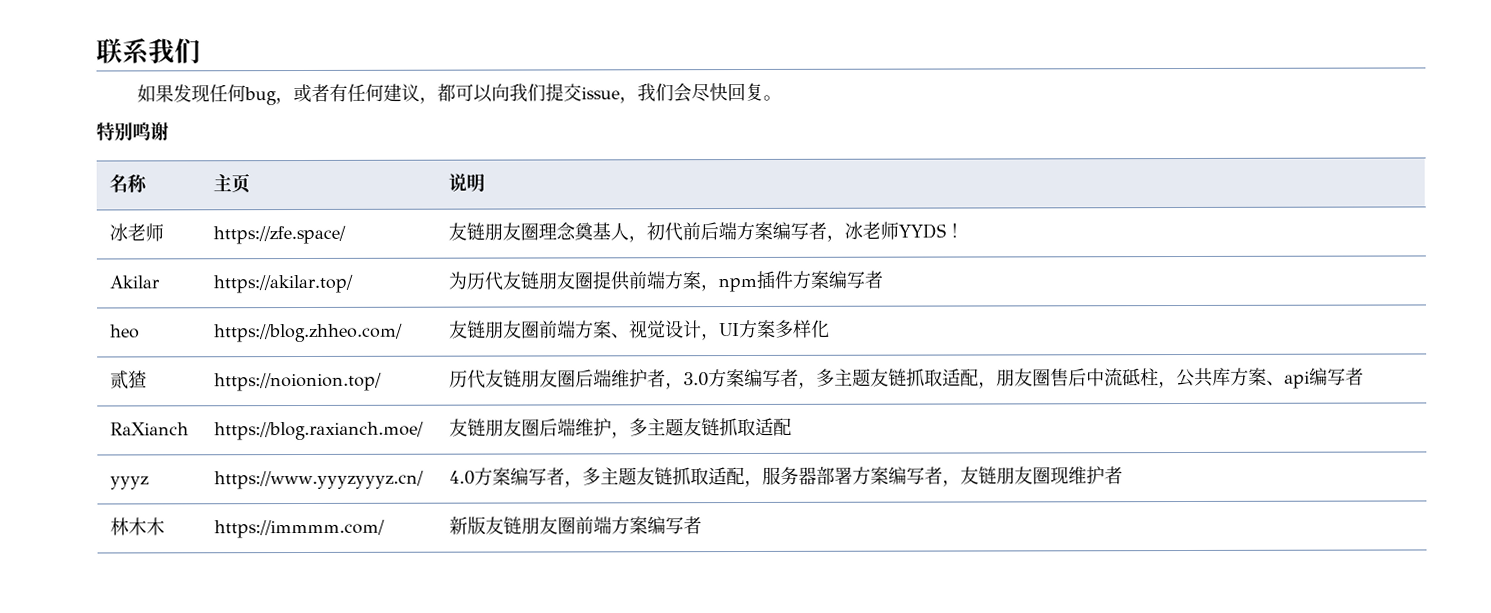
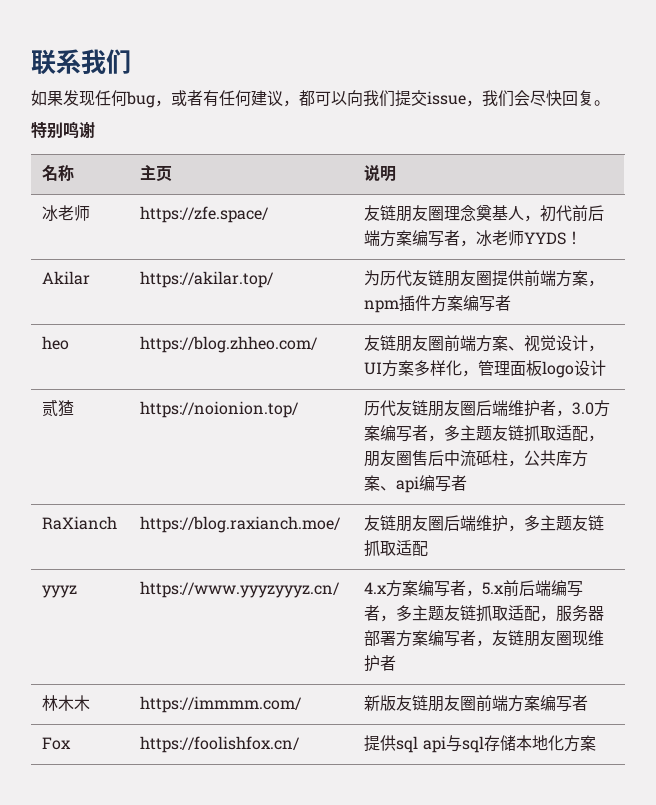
- heo | https://blog.zhheo.com/ | 友链朋友圈前端方案、视觉设计，UI方案多样化
+ heo | https://blog.zhheo.com/ | 友链朋友圈前端方案、视觉设计，UI方案多样化，管理面板logo设计
- yyyz | https://www.yyyzyyyz.cn/ | 4.0方案编写者，多主题友链抓取适配，服务器部署方案编写者，友链朋友圈现维护者
+ yyyz | https://www.yyyzyyyz.cn/ | 4.x方案编写者，5.x前后端编写者，多主题友链抓取适配，服务器部署方案编写者，友链朋友圈现维护者
+ Fox | https://foolishfox.cn/ | 提供sql api与sql存储本地化方案

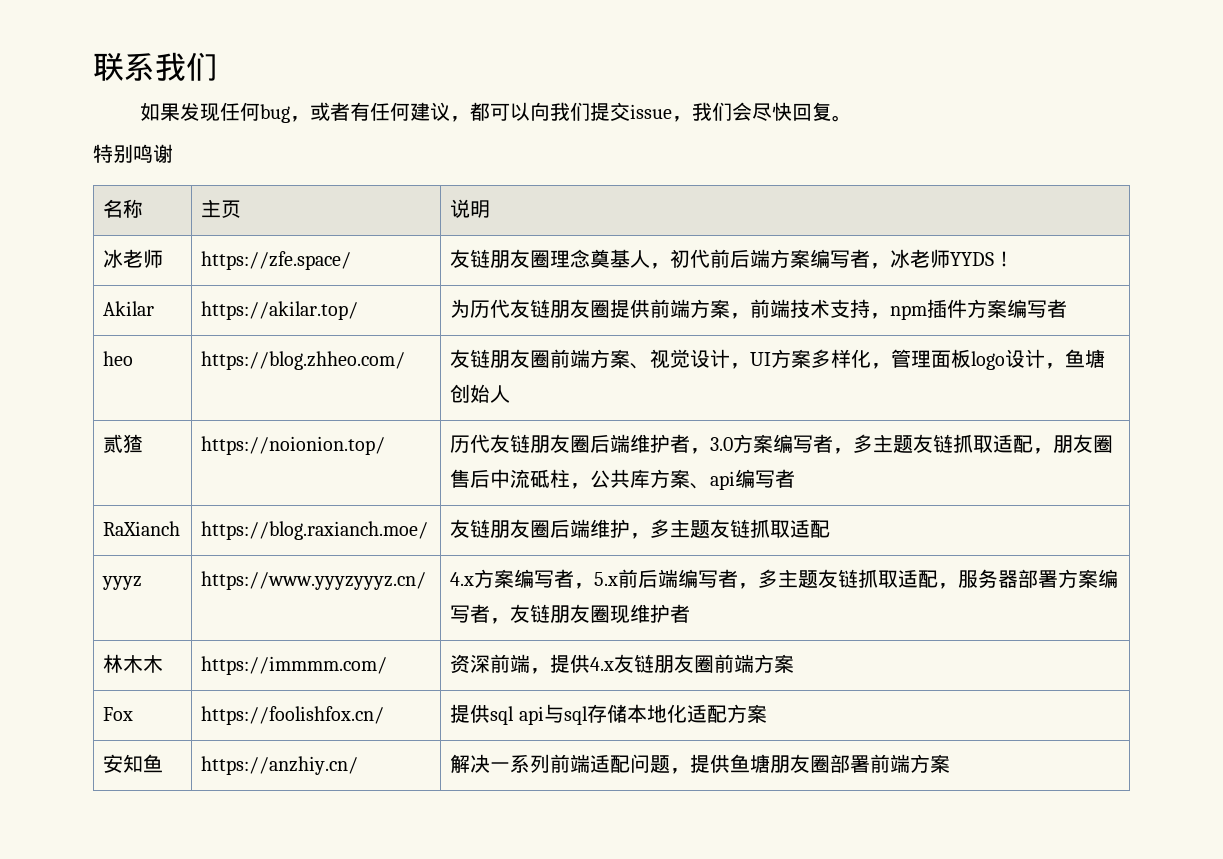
- Akilar | https://akilar.top/ | 为历代友链朋友圈提供前端方案，npm插件方案编写者
+ Akilar | https://akilar.top/ | 为历代友链朋友圈提供前端方案，前端技术支持，npm插件方案编写者
- heo | https://blog.zhheo.com/ | 友链朋友圈前端方案、视觉设计，UI方案多样化，管理面板logo设计
+ heo | https://blog.zhheo.com/ | 友链朋友圈前端方案、视觉设计，UI方案多样化，管理面板logo设计，鱼塘创始人
- 林木木 | https://immmm.com/ | 新版友链朋友圈前端方案编写者
+ 林木木 | https://immmm.com/ | 资深前端，提供4.x友链朋友圈前端方案
- Fox | https://foolishfox.cn/ | 提供sql api与sql存储本地化方案
+ Fox | https://foolishfox.cn/ | 提供sql api与sql存储本地化适配方案
+ 安知鱼 | https://anzhiy.cn/ | 解决一系列前端适配问题，提供鱼塘朋友圈部署前端方案

